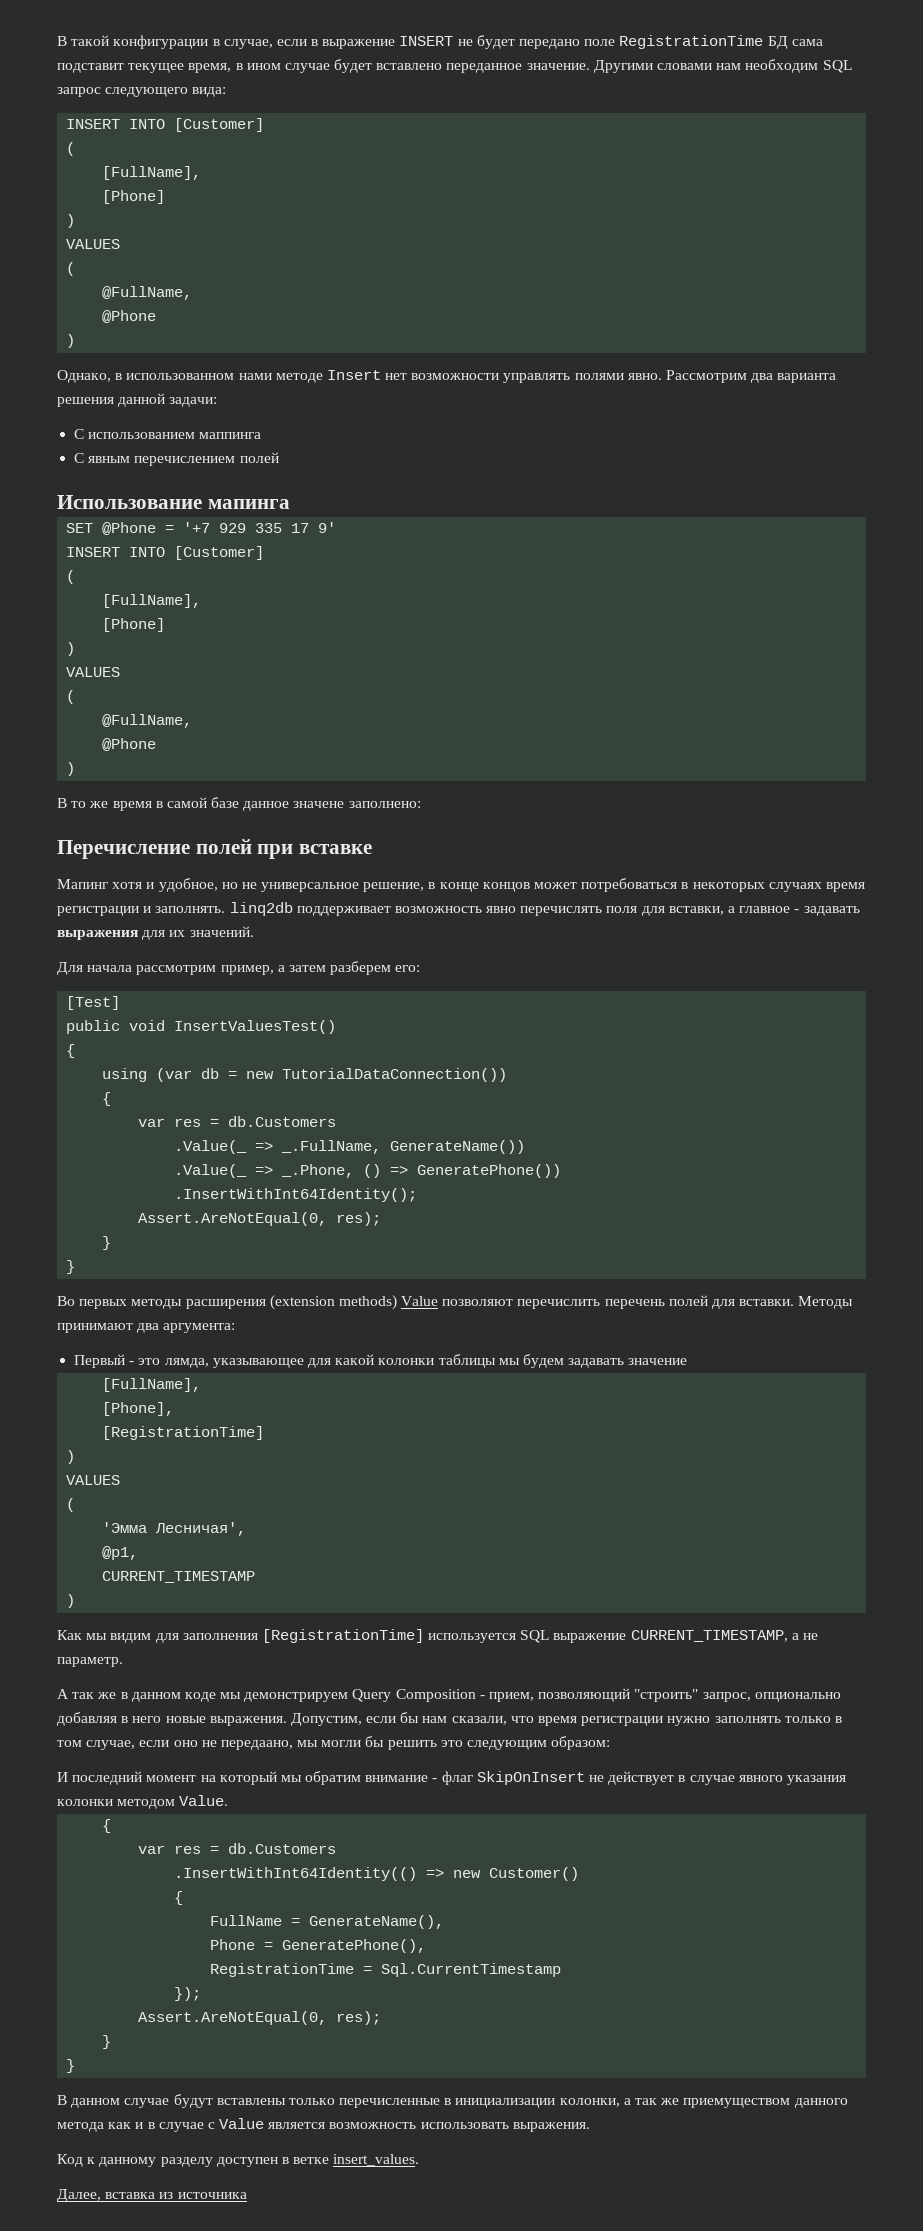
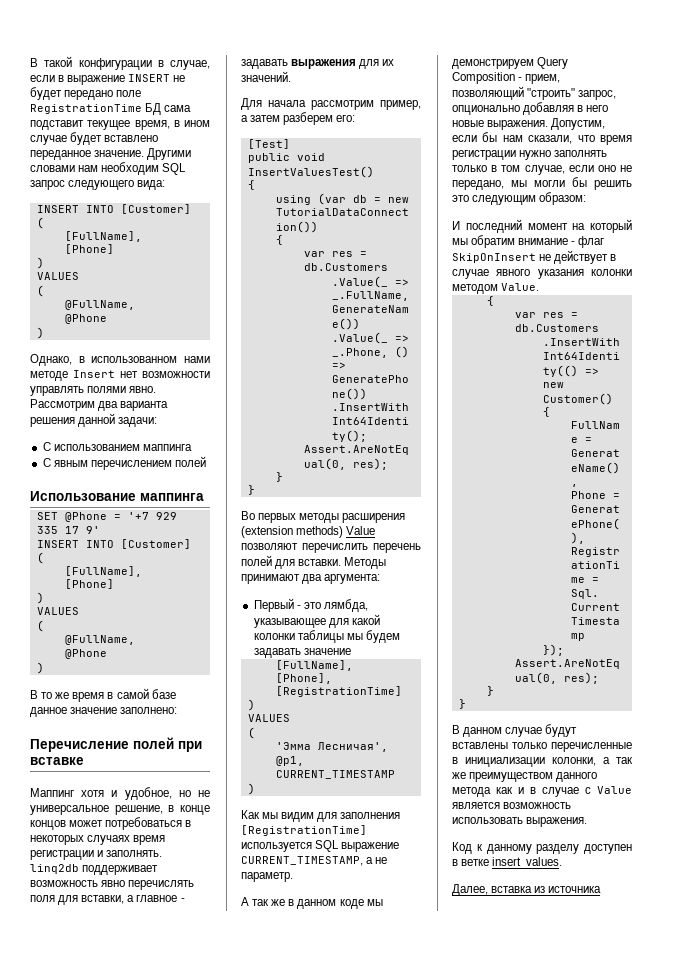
- Использование мапинга
+ Использование маппинга
- В то же время в самой базе данное значене заполнено:
+ В то же время в самой базе данное значение заполнено:
- Мапинг хотя и удобное, но не универсальное решение, в конце концов может потребоваться в некоторых случаях время регистрации и заполнять. linq2db поддерживает возможность явно перечислять поля для вставки, а главное - задавать выражения для их значений.
+ Маппинг хотя и удобное, но не универсальное решение, в конце концов может потребоваться в некоторых случаях время регистрации и заполнять. linq2db поддерживает возможность явно перечислять поля для вставки, а главное - задавать выражения для их значений.
- Первый - это лямда, указывающее для какой колонки таблицы мы будем задавать значение
+ Первый - это лямбда, указывающее для какой колонки таблицы мы будем задавать значение
- Допустим, если бы нам сказали, что время регистрации нужно заполнять только в том случае, если оно не передаано, мы могли бы решить это следующим образом:
+ Допустим, если бы нам сказали, что время регистрации нужно заполнять только в том случае, если оно не передано, мы могли бы решить это следующим образом:
- В данном случае будут вставлены только перечисленные в инициализации колонки, а так же приемуществом данного метода как и в случае с Value является возможность использовать выражения.
+ В данном случае будут вставлены только перечисленные в инициализации колонки, а так же преимуществом данного метода как и в случае с Value является возможность использовать выражения.

